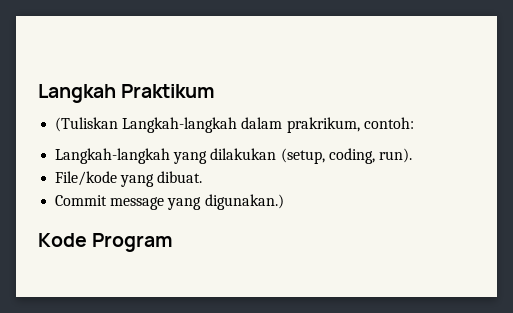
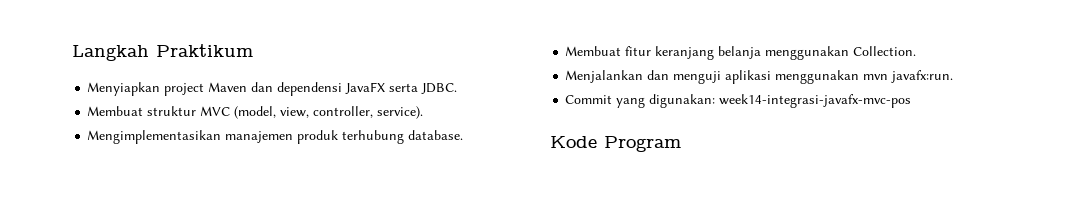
- (Tuliskan Langkah-langkah dalam prakrikum, contoh:
- Langkah-langkah yang dilakukan (setup, coding, run).
- File/kode yang dibuat.
- Commit message yang digunakan.)
+ Menyiapkan project Maven dan dependensi JavaFX serta JDBC.
+ Membuat struktur MVC (model, view, controller, service).
+ Mengimplementasikan manajemen produk terhubung database.
+ Membuat fitur keranjang belanja menggunakan Collection.
+ Menjalankan dan menguji aplikasi menggunakan mvn javafx:run.
+ Commit yang digunakan: week14-integrasi-javafx-mvc-pos

